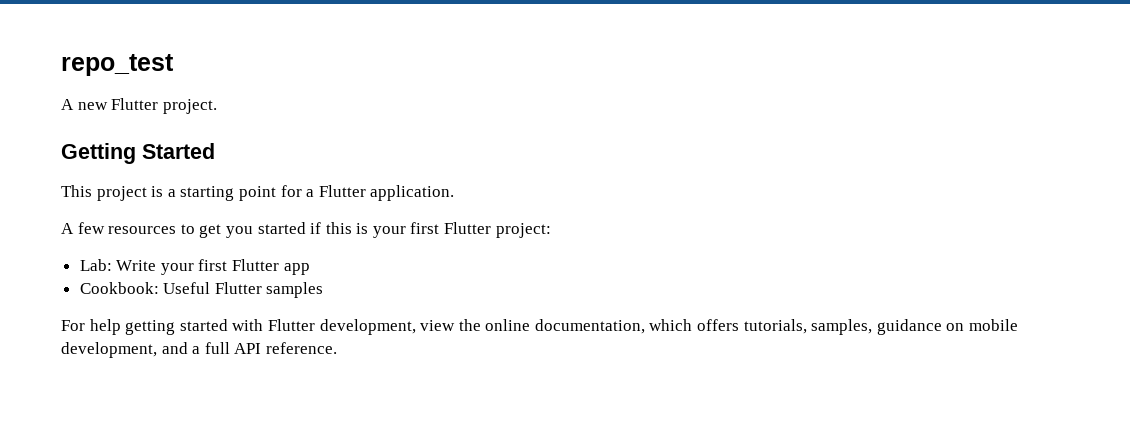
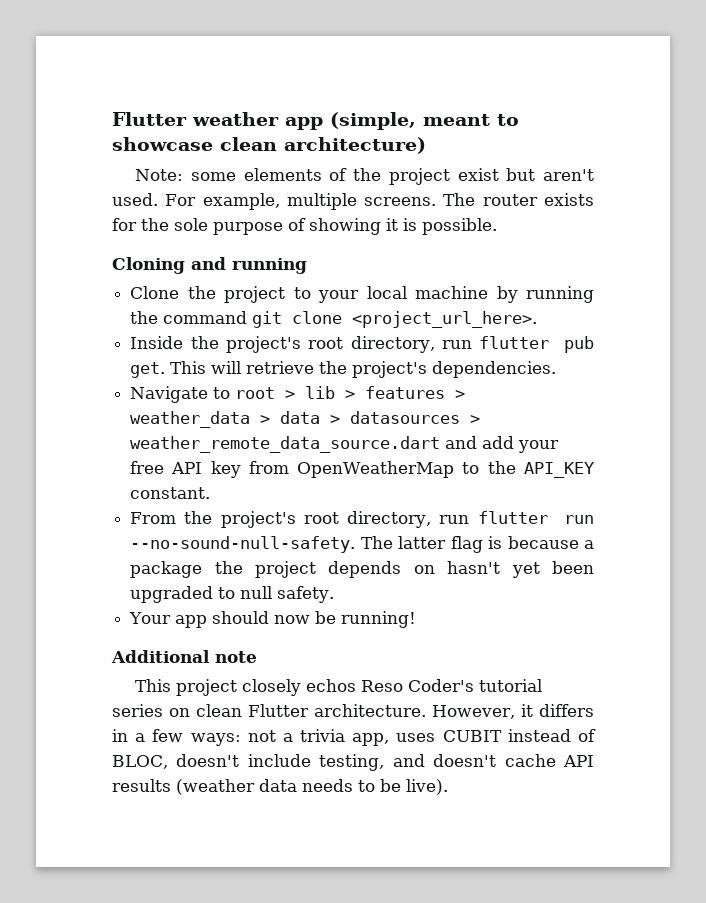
- repo_test
- A new Flutter project.
- Getting Started
- This project is a starting point for a Flutter application.
- A few resources to get you started if this is your first Flutter project:
- Lab: Write your first Flutter app
- Cookbook: Useful Flutter samples
- For help getting started with Flutter development, view the online documentation, which offers tutorials, samples, guidance on mobile development, and a full API reference.
+ Flutter weather app (simple, meant to showcase clean architecture)
+ Note: some elements of the project exist but aren't used. For example, multiple screens. The router exists for the sole purpose of showing it is possible.
+ Cloning and running
+ Clone the project to your local machine by running the command git clone <project_url_here>.
+ Inside the project's root directory, run flutter pub get. This will retrieve the project's dependencies.
+ Navigate to root > lib > features > weather_data > data > datasources > weather_remote_data_source.dart and add your free API key from OpenWeatherMap to the API_KEY constant.
+ From the project's root directory, run flutter run --no-sound-null-safety. The latter flag is because a package the project depends on hasn't yet been upgraded to null safety.
+ Your app should now be running!
+ Additional note
+ This project closely echos Reso Coder's tutorial series on clean Flutter architecture. However, it differs in a few ways: not a trivia app, uses CUBIT instead of BLOC, doesn't include testing, and doesn't cache API results (weather data needs to be live).

